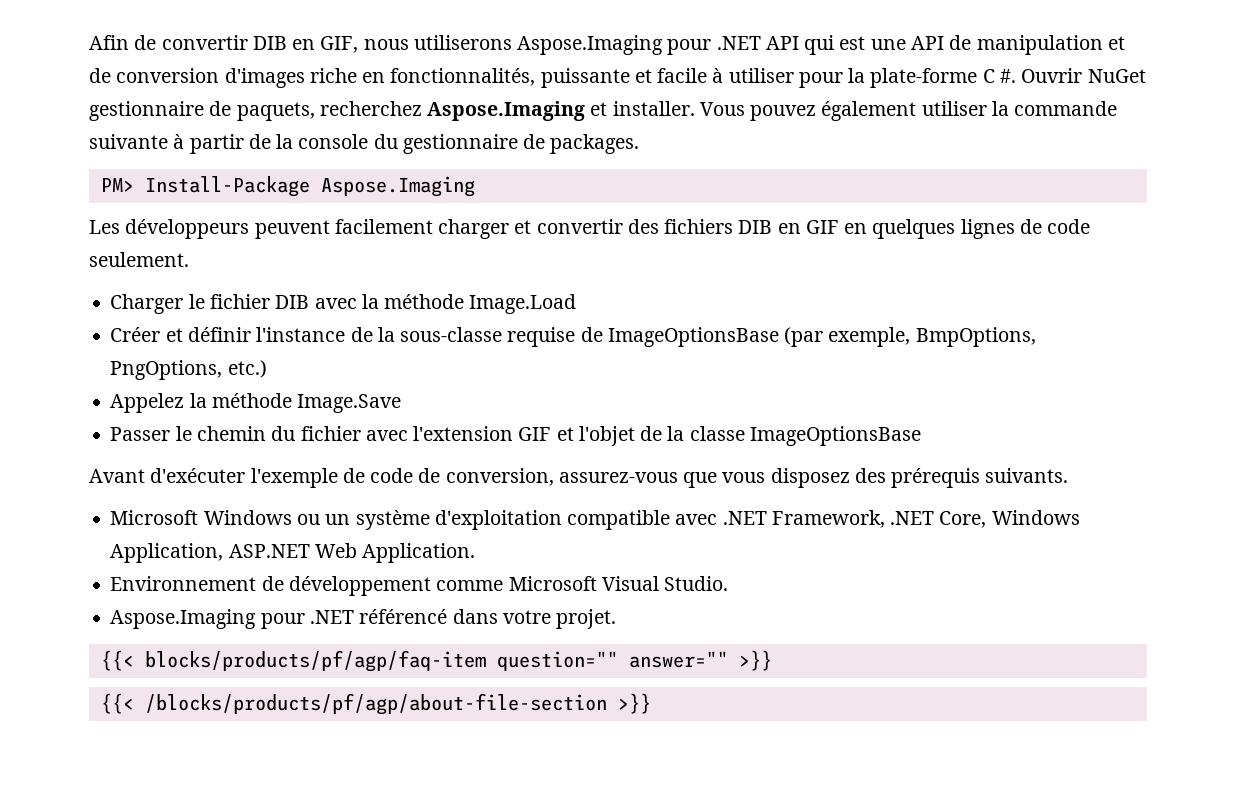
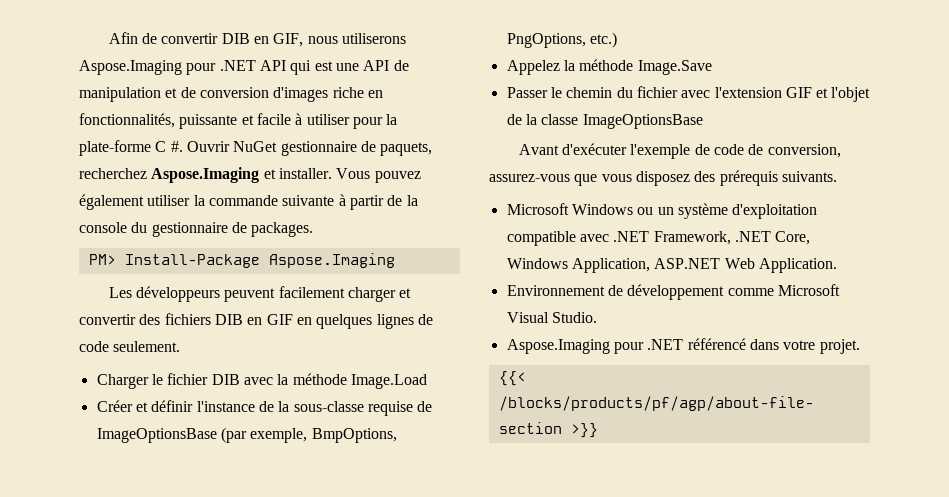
- {{< blocks/products/pf/agp/faq-item question="" answer="" >}}

